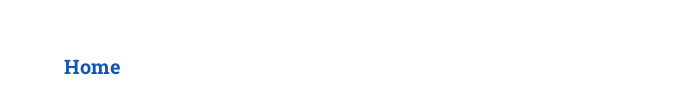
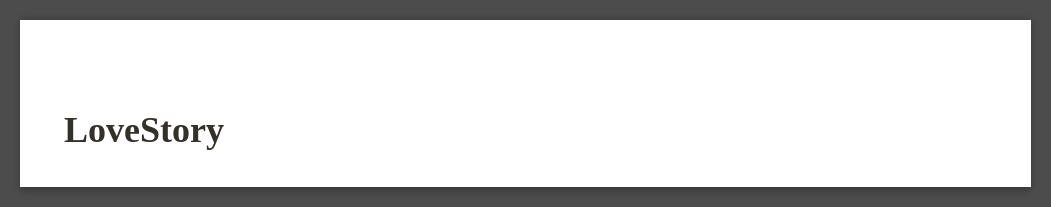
- Home
+ LoveStory

